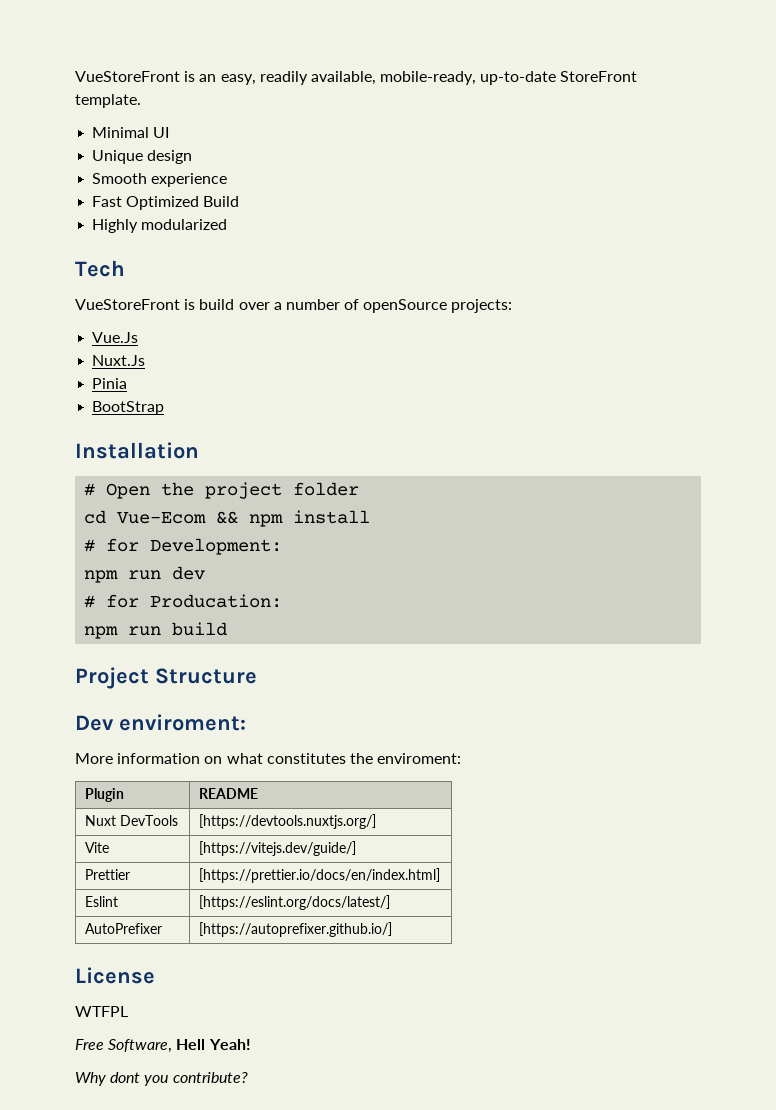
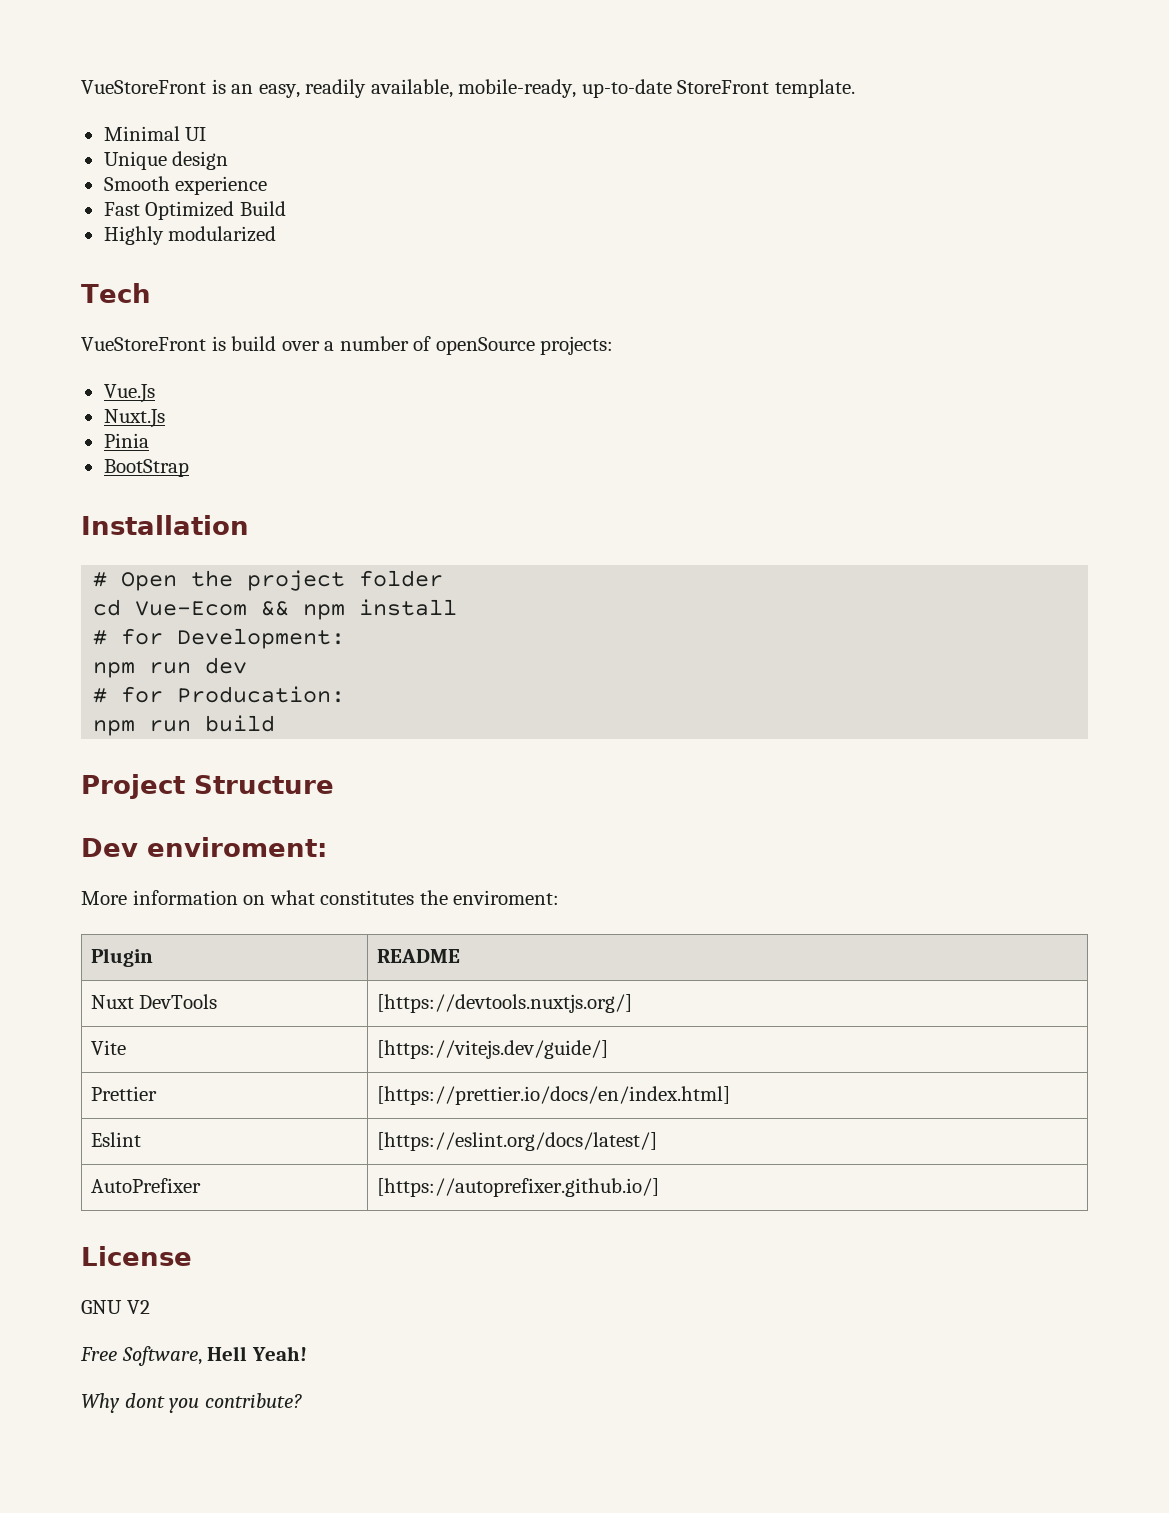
- WTFPL
+ GNU V2

